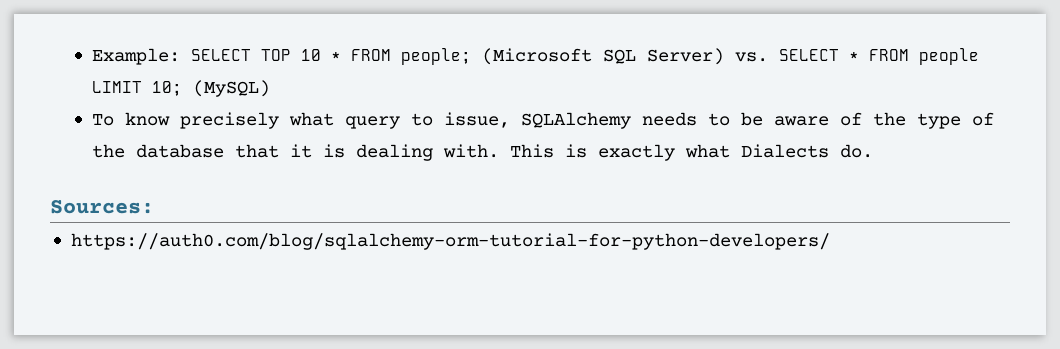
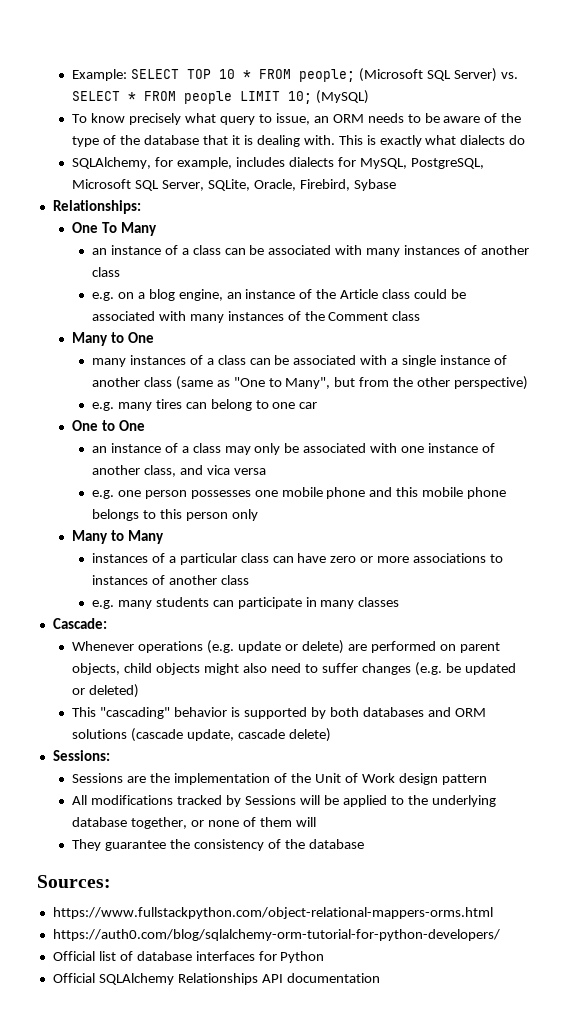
- To know precisely what query to issue, SQLAlchemy needs to be aware of the type of the database that it is dealing with.
+ To know precisely what query to issue, an ORM needs to be aware of the type of the database that it is dealing with.
- This is exactly what Dialects do.
+ This is exactly what dialects do
+ SQLAlchemy, for example, includes dialects for MySQL, PostgreSQL, Microsoft SQL Server, SQLite, Oracle, Firebird, Sybase
+ Relationships:
+ One To Many
+ an instance of a class can be associated with many instances of another class
+ e.g. on a blog engine, an instance of the Article class could be associated with many instances of the Comment class
+ Many to One
+ many instances of a class can be associated with a single instance of another class (same as "One to Many", but from the other perspective)
+ e.g. many tires can belong to one car
+ One to One
+ an instance of a class may only be associated with one instance of another class, and vica versa
+ e.g. one person possesses one mobile phone and this mobile phone belongs to this person only
+ Many to Many
+ instances of a particular class can have zero or more associations to instances of another class
+ e.g. many students can participate in many classes
+ Cascade:
+ Whenever operations (e.g. update or delete) are performed on parent objects, child objects might also need to suffer changes (e.g. be updated or deleted)
+ This "cascading" behavior is supported by both databases and ORM solutions (cascade update, cascade delete)
+ Sessions:
+ Sessions are the implementation of the Unit of Work design pattern
+ All modifications tracked by Sessions will be applied to the underlying database together, or none of them will
+ They guarantee the consistency of the database
+ https://www.fullstackpython.com/object-relational-mappers-orms.html
+ Official list of database interfaces for Python
+ Official SQLAlchemy Relationships API documentation

